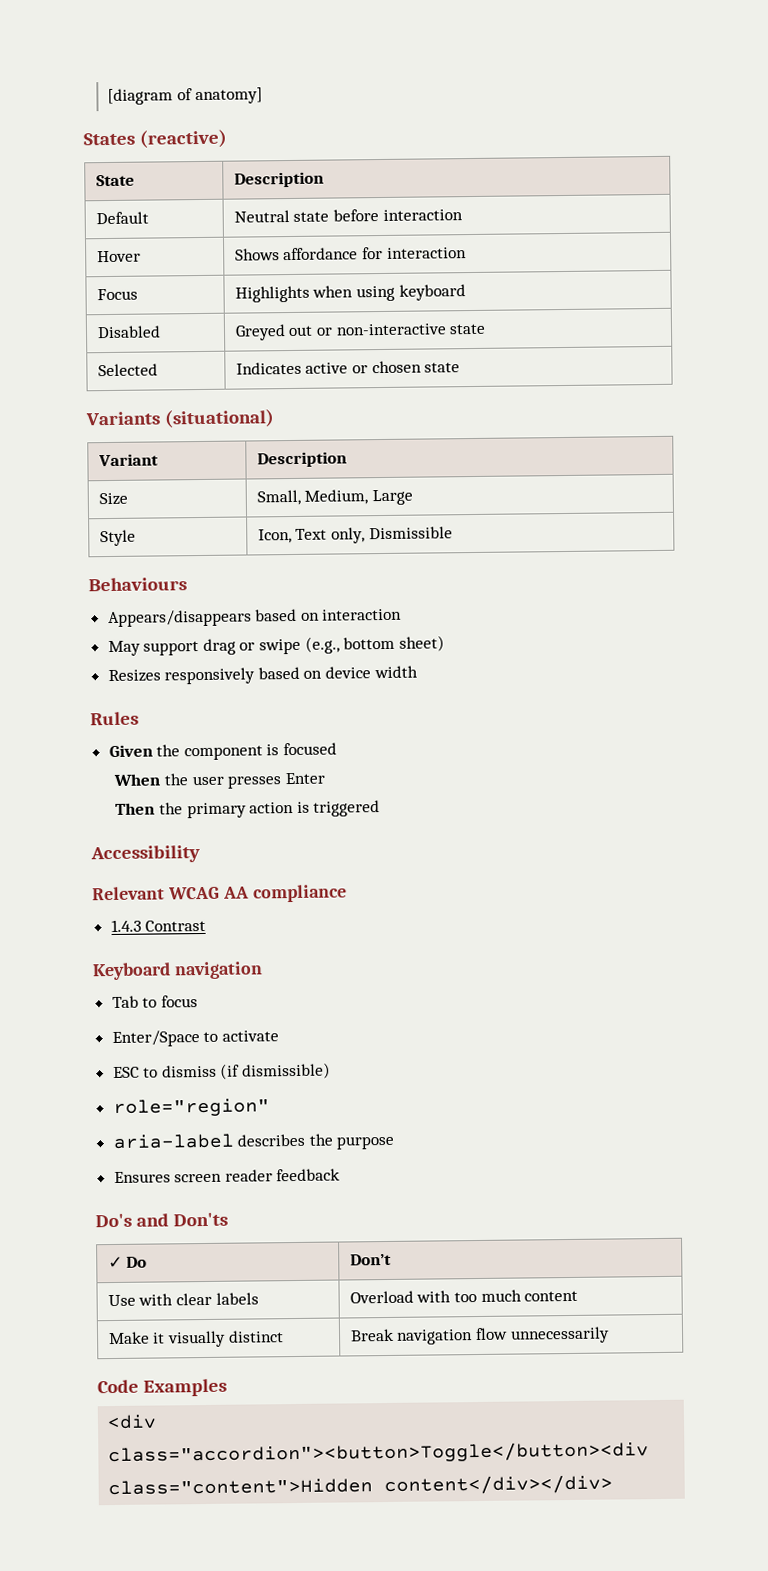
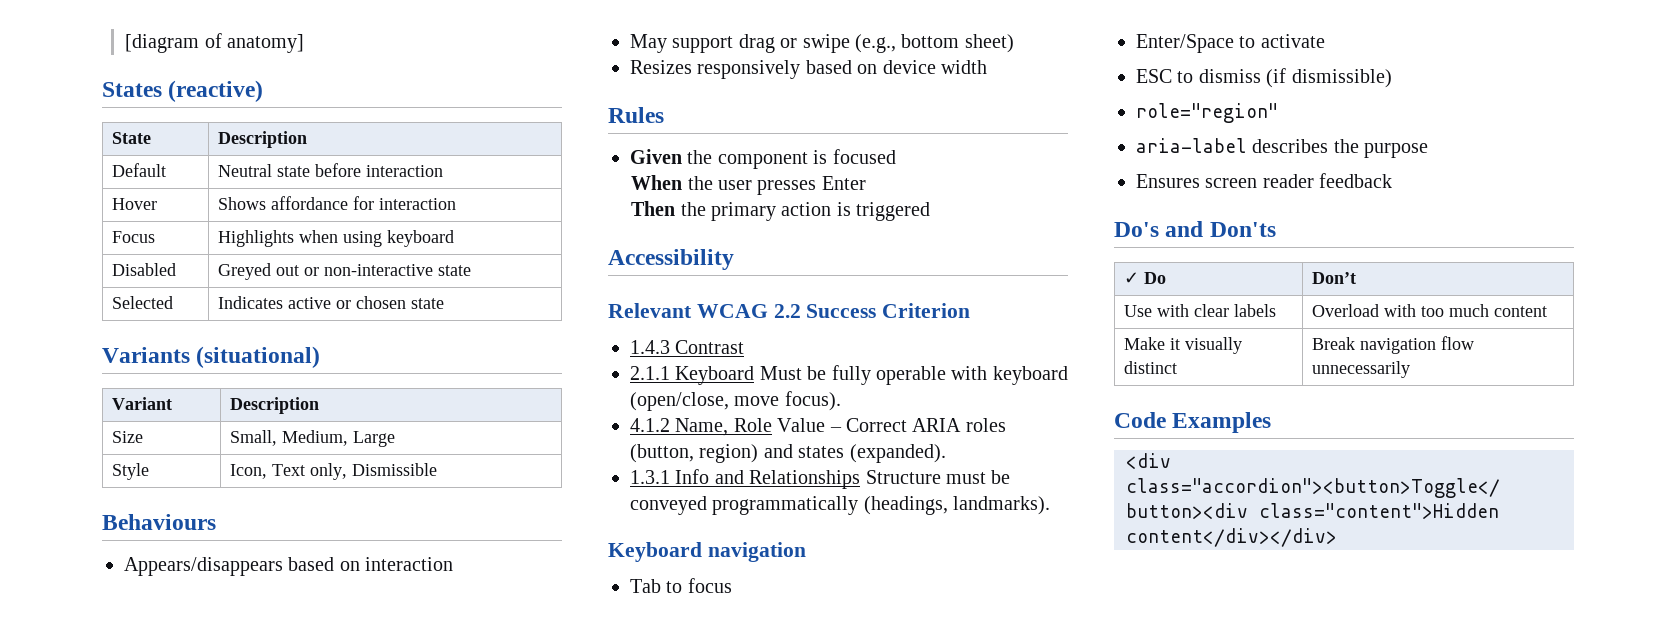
- Relevant WCAG AA compliance
+ Relevant WCAG 2.2 Success Criterion
+ 2.1.1 Keyboard Must be fully operable with keyboard (open/close, move focus).
+ 4.1.2 Name, Role Value – Correct ARIA roles (button, region) and states (expanded).
+ 1.3.1 Info and Relationships Structure must be conveyed programmatically (headings, landmarks).

